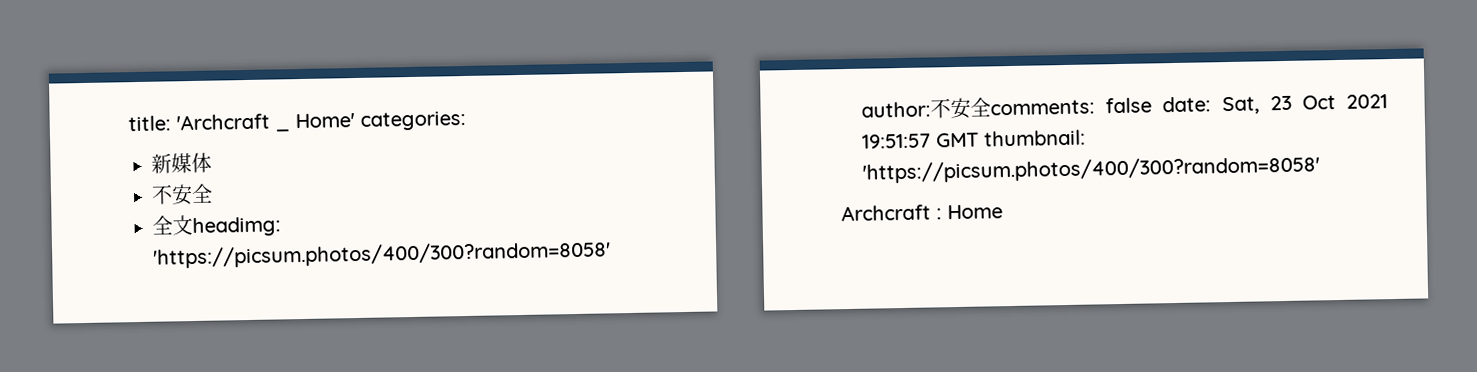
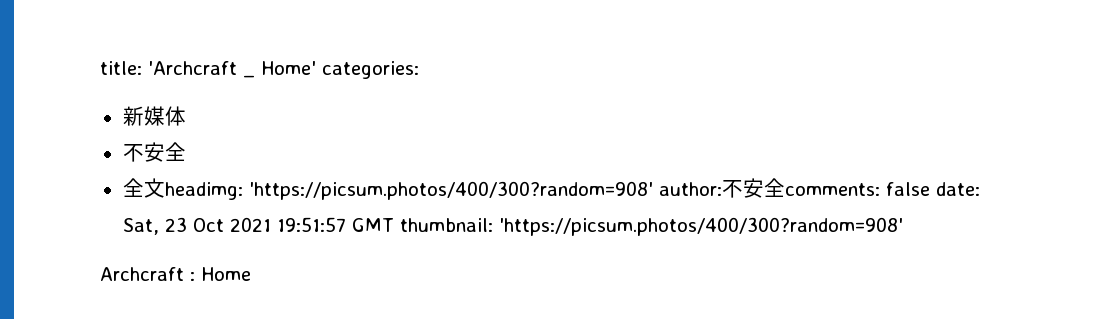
- 全文headimg: 'https://picsum.photos/400/300?random=8058' author:不安全comments: false date: Sat, 23 Oct 2021 19:51:57 GMT thumbnail: 'https://picsum.photos/400/300?random=8058'
+ 全文headimg: 'https://picsum.photos/400/300?random=908' author:不安全comments: false date: Sat, 23 Oct 2021 19:51:57 GMT thumbnail: 'https://picsum.photos/400/300?random=908'

